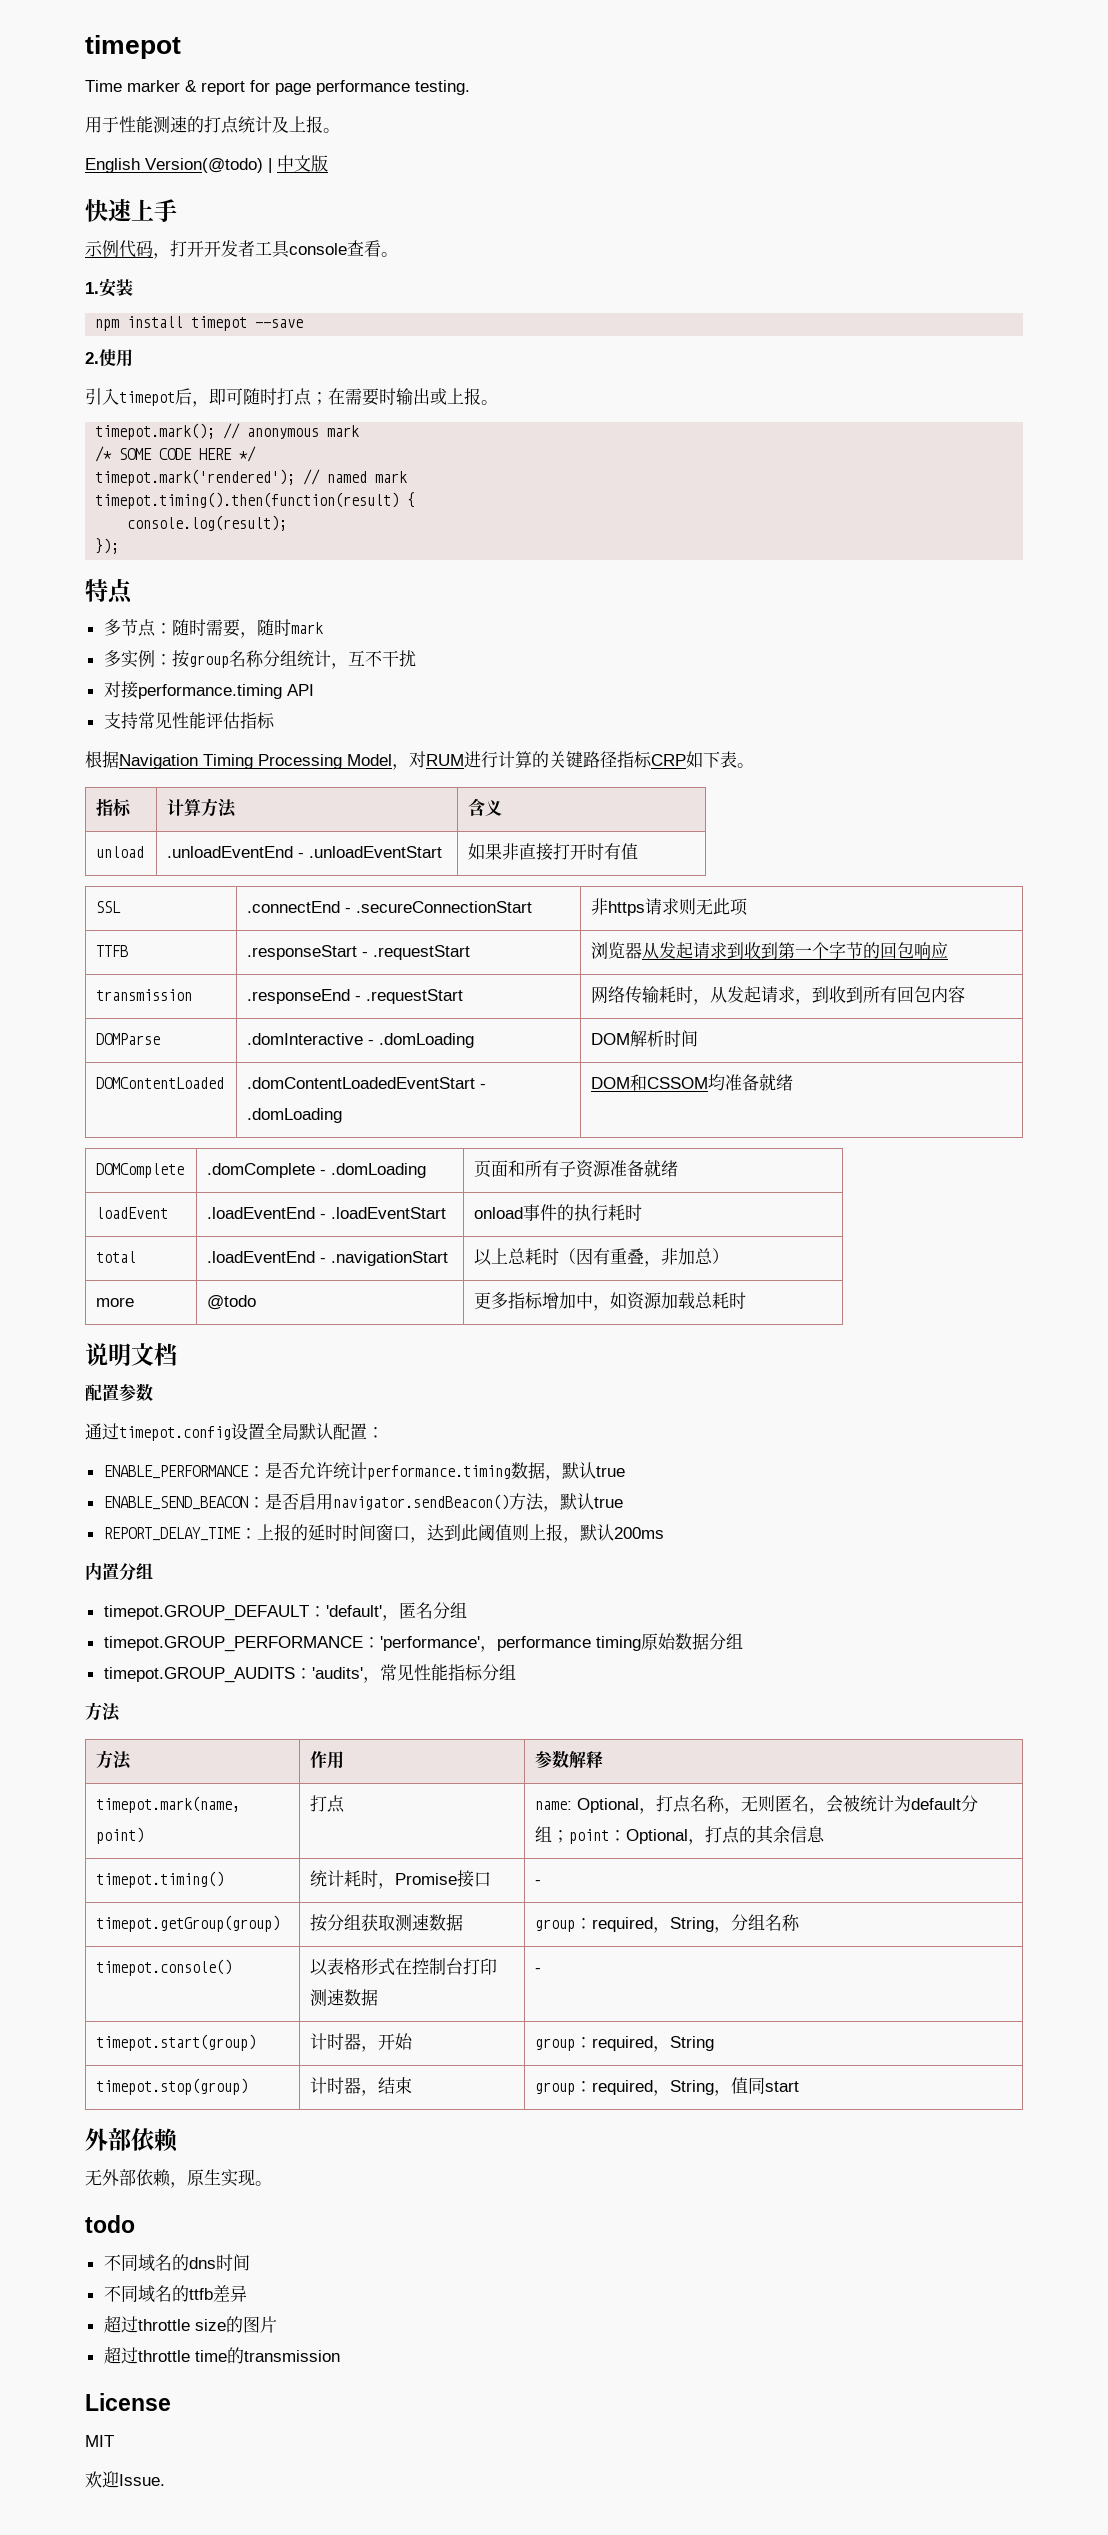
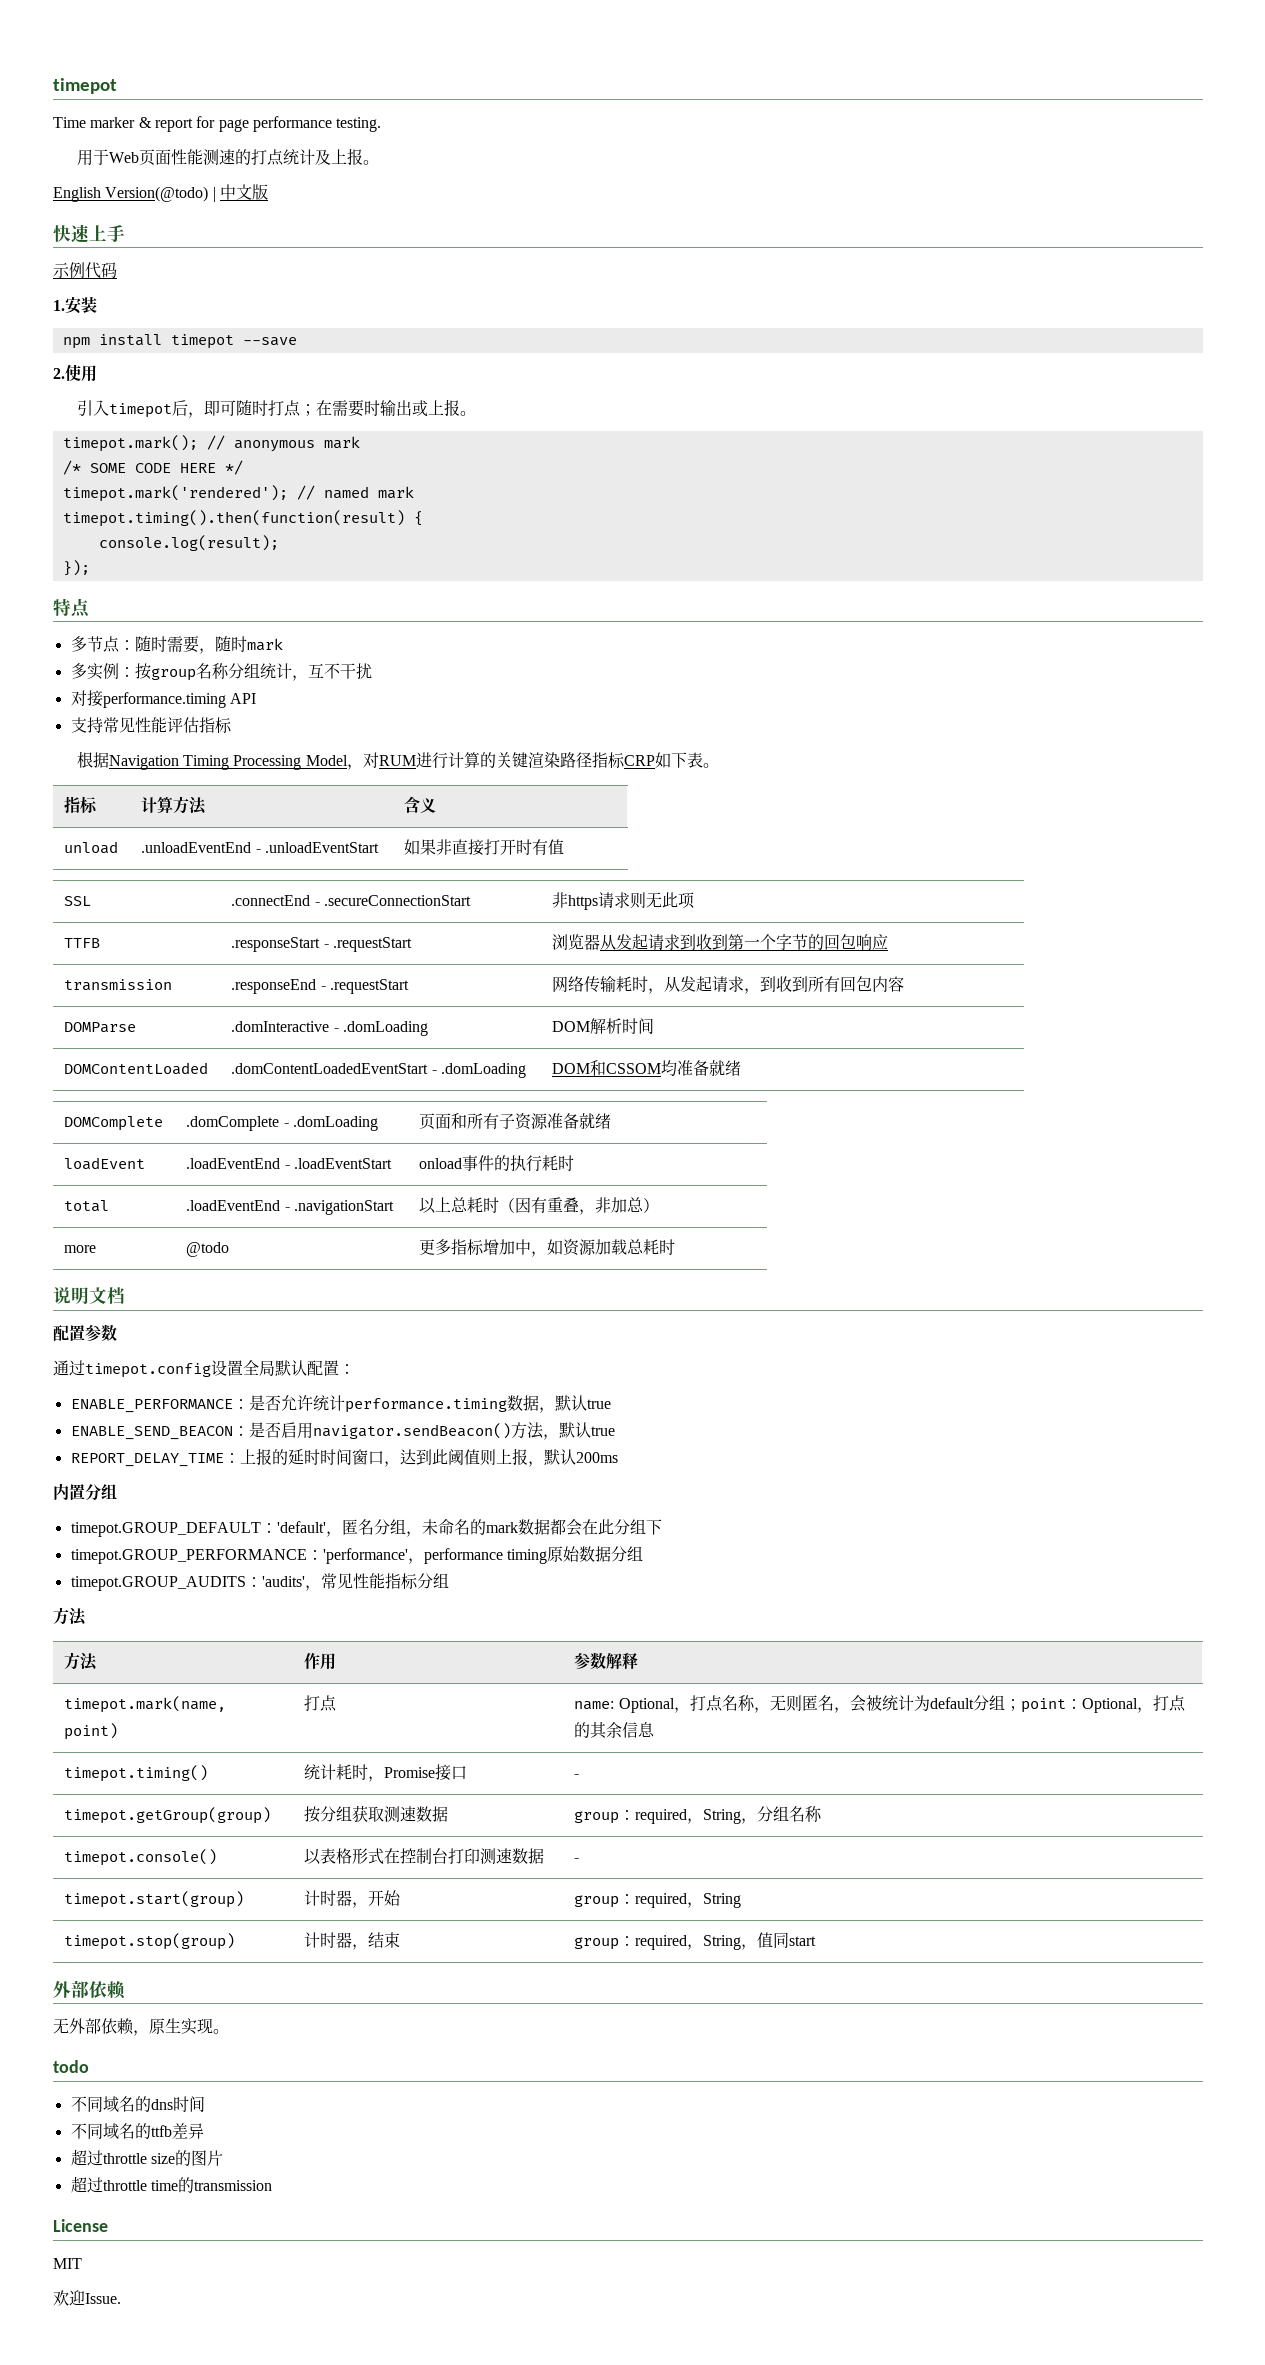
- 用于性能测速的打点统计及上报。
+ 用于Web页面性能测速的打点统计及上报。
- 示例代码，打开开发者工具console查看。
+ 示例代码
- 根据Navigation Timing Processing Model，对RUM进行计算的关键路径指标CRP如下表。
+ 根据Navigation Timing Processing Model，对RUM进行计算的关键渲染路径指标CRP如下表。
- timepot.GROUP_DEFAULT：'default'，匿名分组
+ timepot.GROUP_DEFAULT：'default'，匿名分组，未命名的mark数据都会在此分组下

